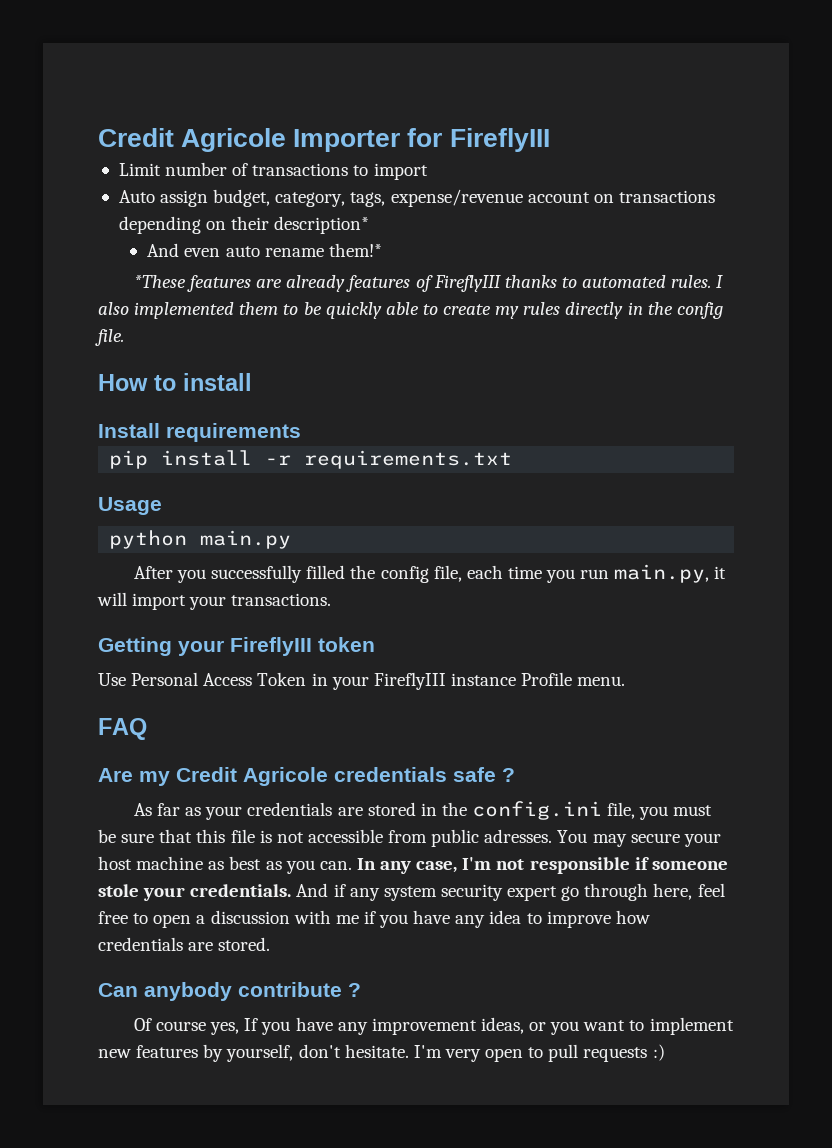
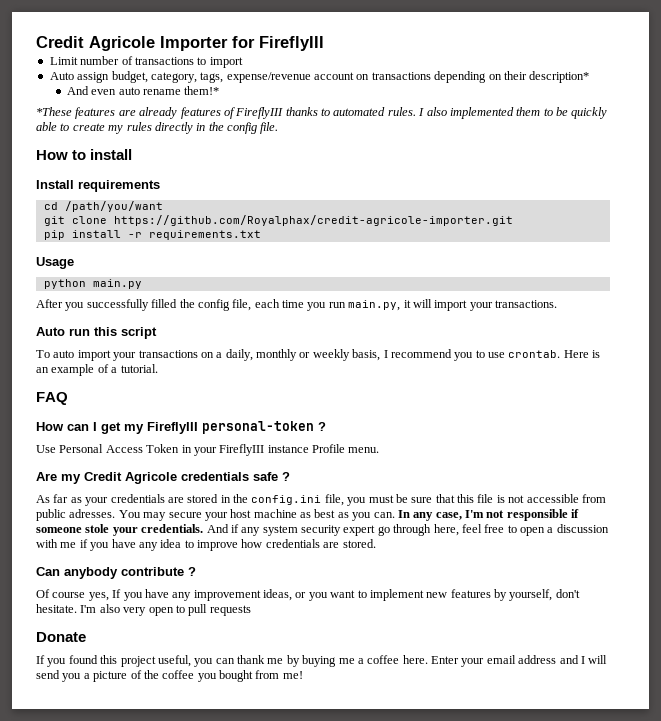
+ cd /path/you/want
+ git clone https://github.com/Royalphax/credit-agricole-importer.git
- Getting your FireflyIII token
+ Auto run this script
+ To auto import your transactions on a daily, monthly or weekly basis, I recommend you to use crontab. Here is an example of a tutorial.
+ FAQ
+ How can I get my FireflyIII personal-token ?
- FAQ
- I'm very open to pull requests :)
+ I'm also very open to pull requests
+ Donate
+ If you found this project useful, you can thank me by buying me a coffee here. Enter your email address and I will send you a picture of the coffee you bought from me!

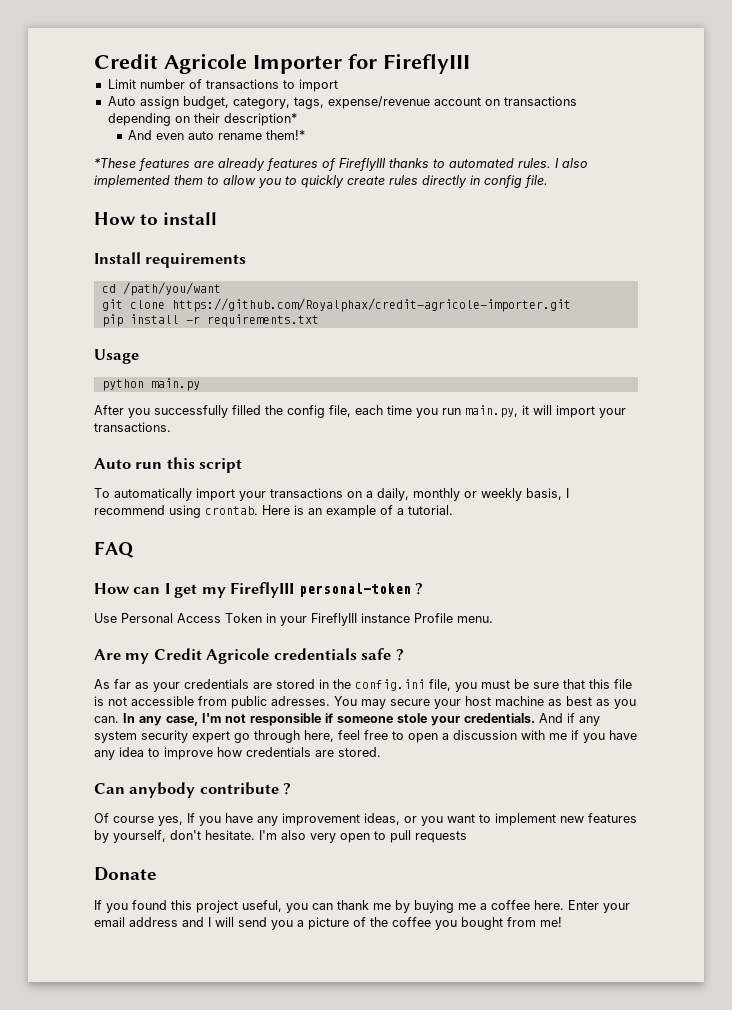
- I also implemented them to be quickly able to create my rules directly in the config file.
+ I also implemented them to allow you to quickly create rules directly in config file.
- To auto import your transactions on a daily, monthly or weekly basis, I recommend you to use crontab.
+ To automatically import your transactions on a daily, monthly or weekly basis, I recommend using crontab.

